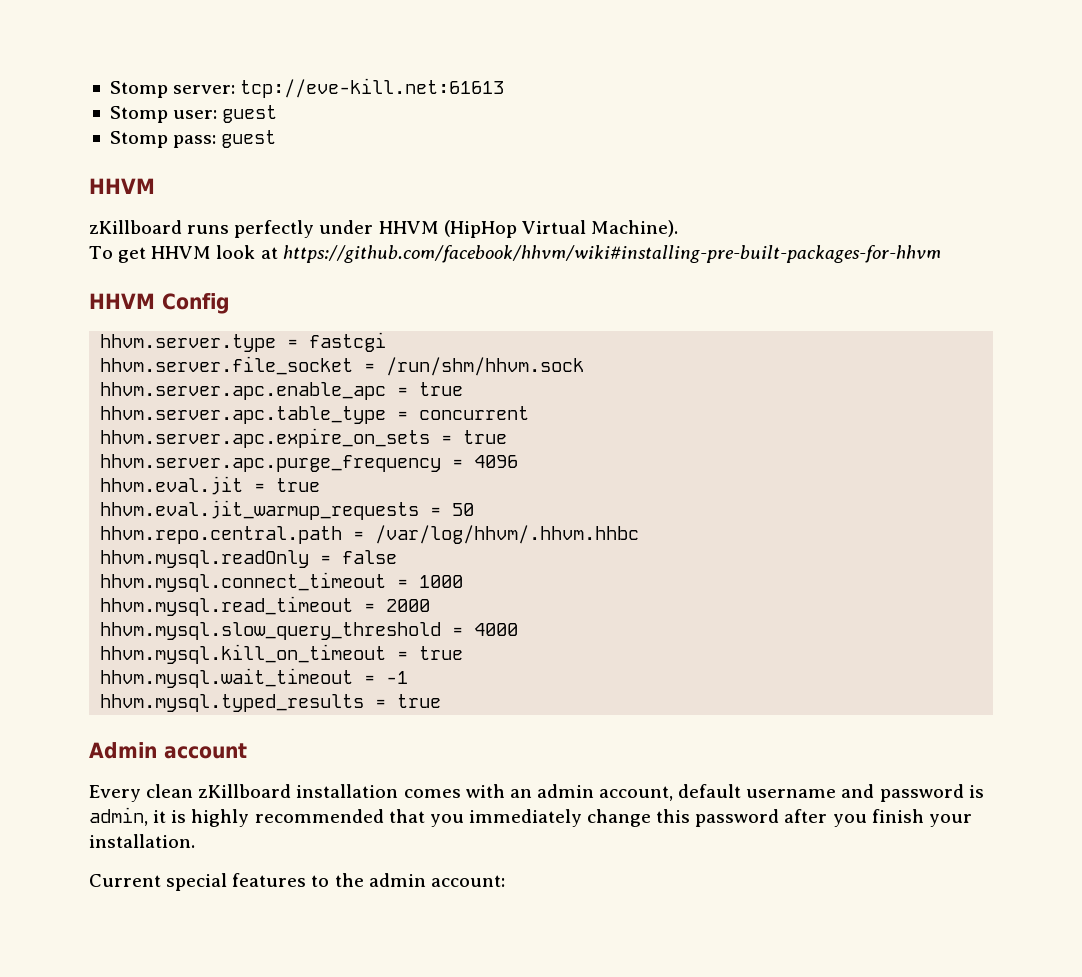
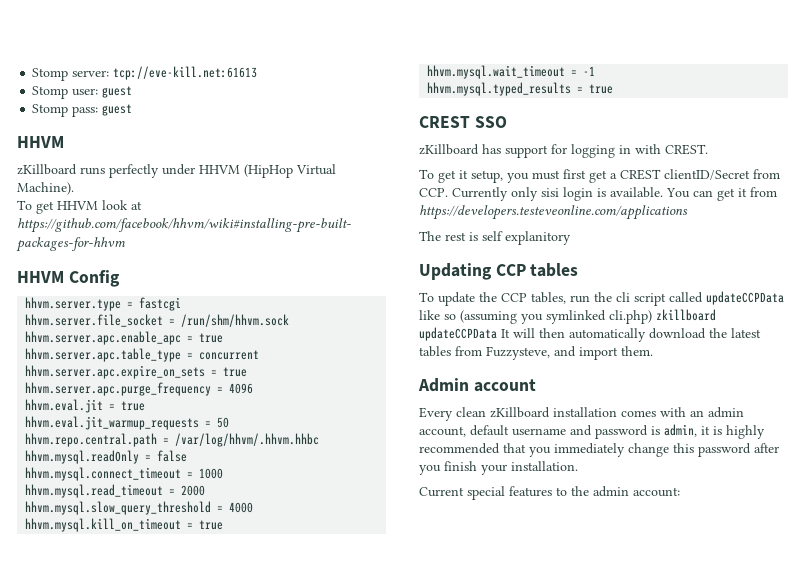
+ CREST SSO
+ zKillboard has support for logging in with CREST.
+ To get it setup, you must first get a CREST clientID/Secret from CCP. Currently only sisi login is available. You can get it from https://developers.testeveonline.com/applications
+ The rest is self explanitory
+ Updating CCP tables
+ To update the CCP tables, run the cli script called updateCCPData like so (assuming you symlinked cli.php) zkillboard updateCCPData It will then automatically download the latest tables from Fuzzysteve, and import them.

